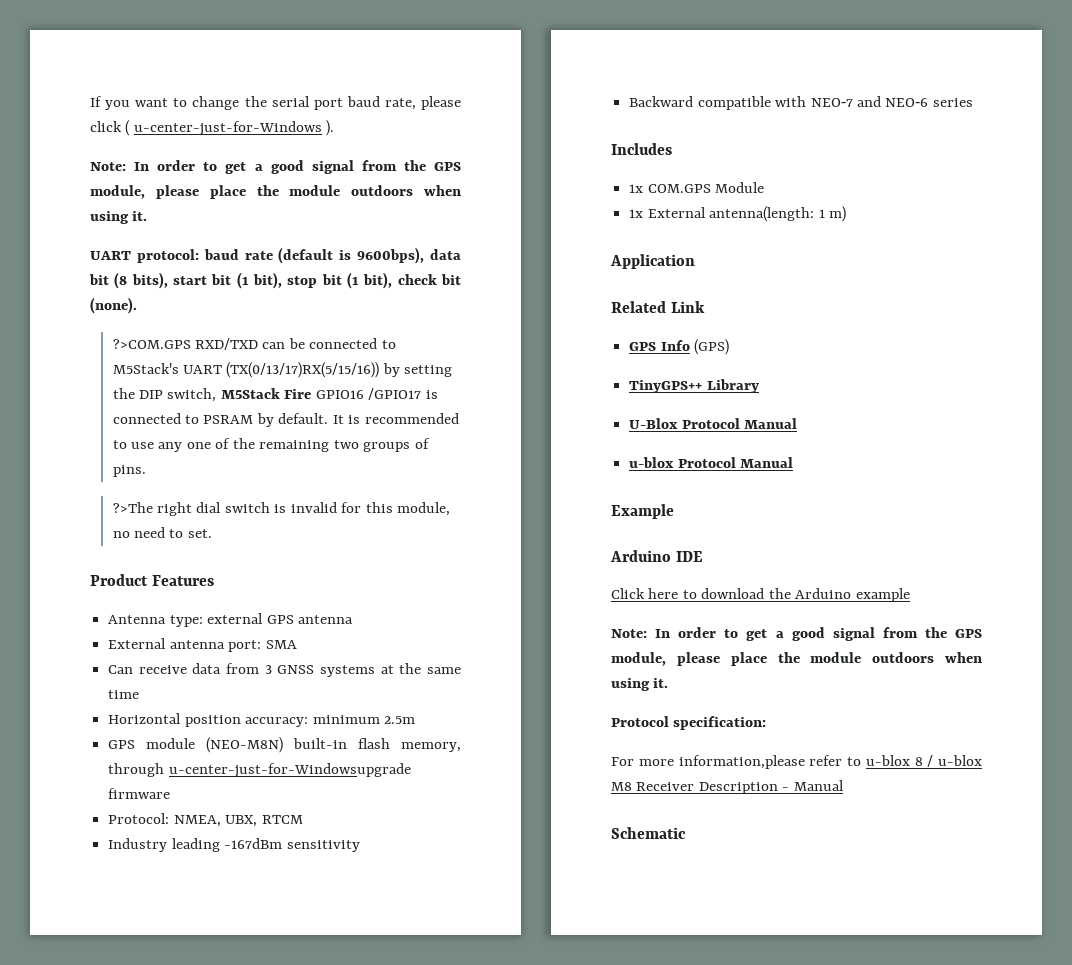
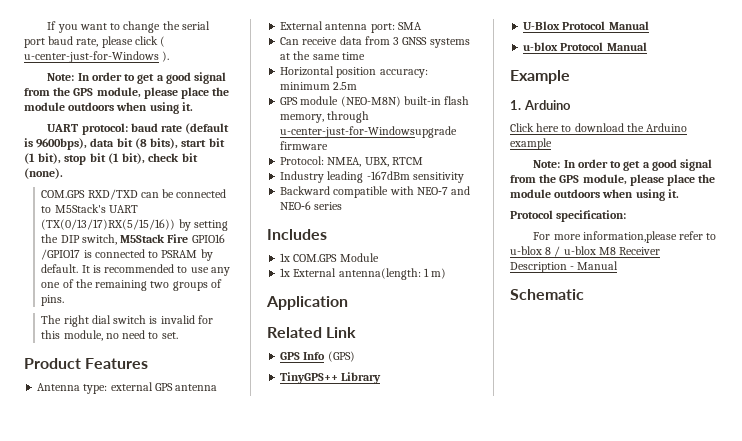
- ?>COM.GPS RXD/TXD can be connected to M5Stack's UART (TX(0/13/17)RX(5/15/16)) by setting the DIP switch, M5Stack Fire GPIO16 /GPIO17 is connected to PSRAM by default.
+ COM.GPS RXD/TXD can be connected to M5Stack's UART (TX(0/13/17)RX(5/15/16)) by setting the DIP switch, M5Stack Fire GPIO16 /GPIO17 is connected to PSRAM by default.
- ?>The right dial switch is invalid for this module, no need to set.
+ The right dial switch is invalid for this module, no need to set.
- Arduino IDE
+ 1. Arduino

